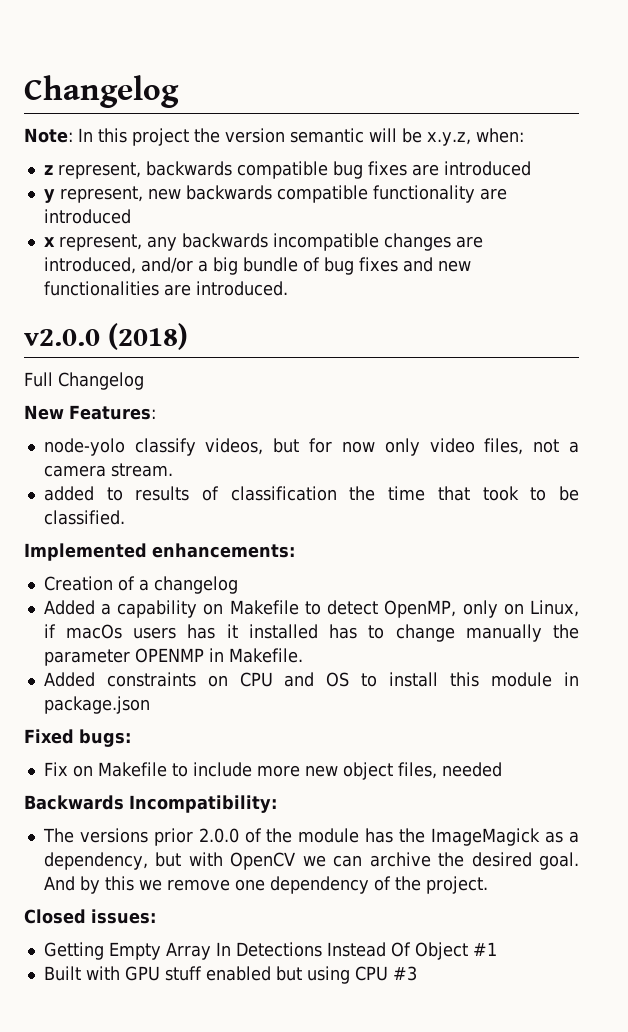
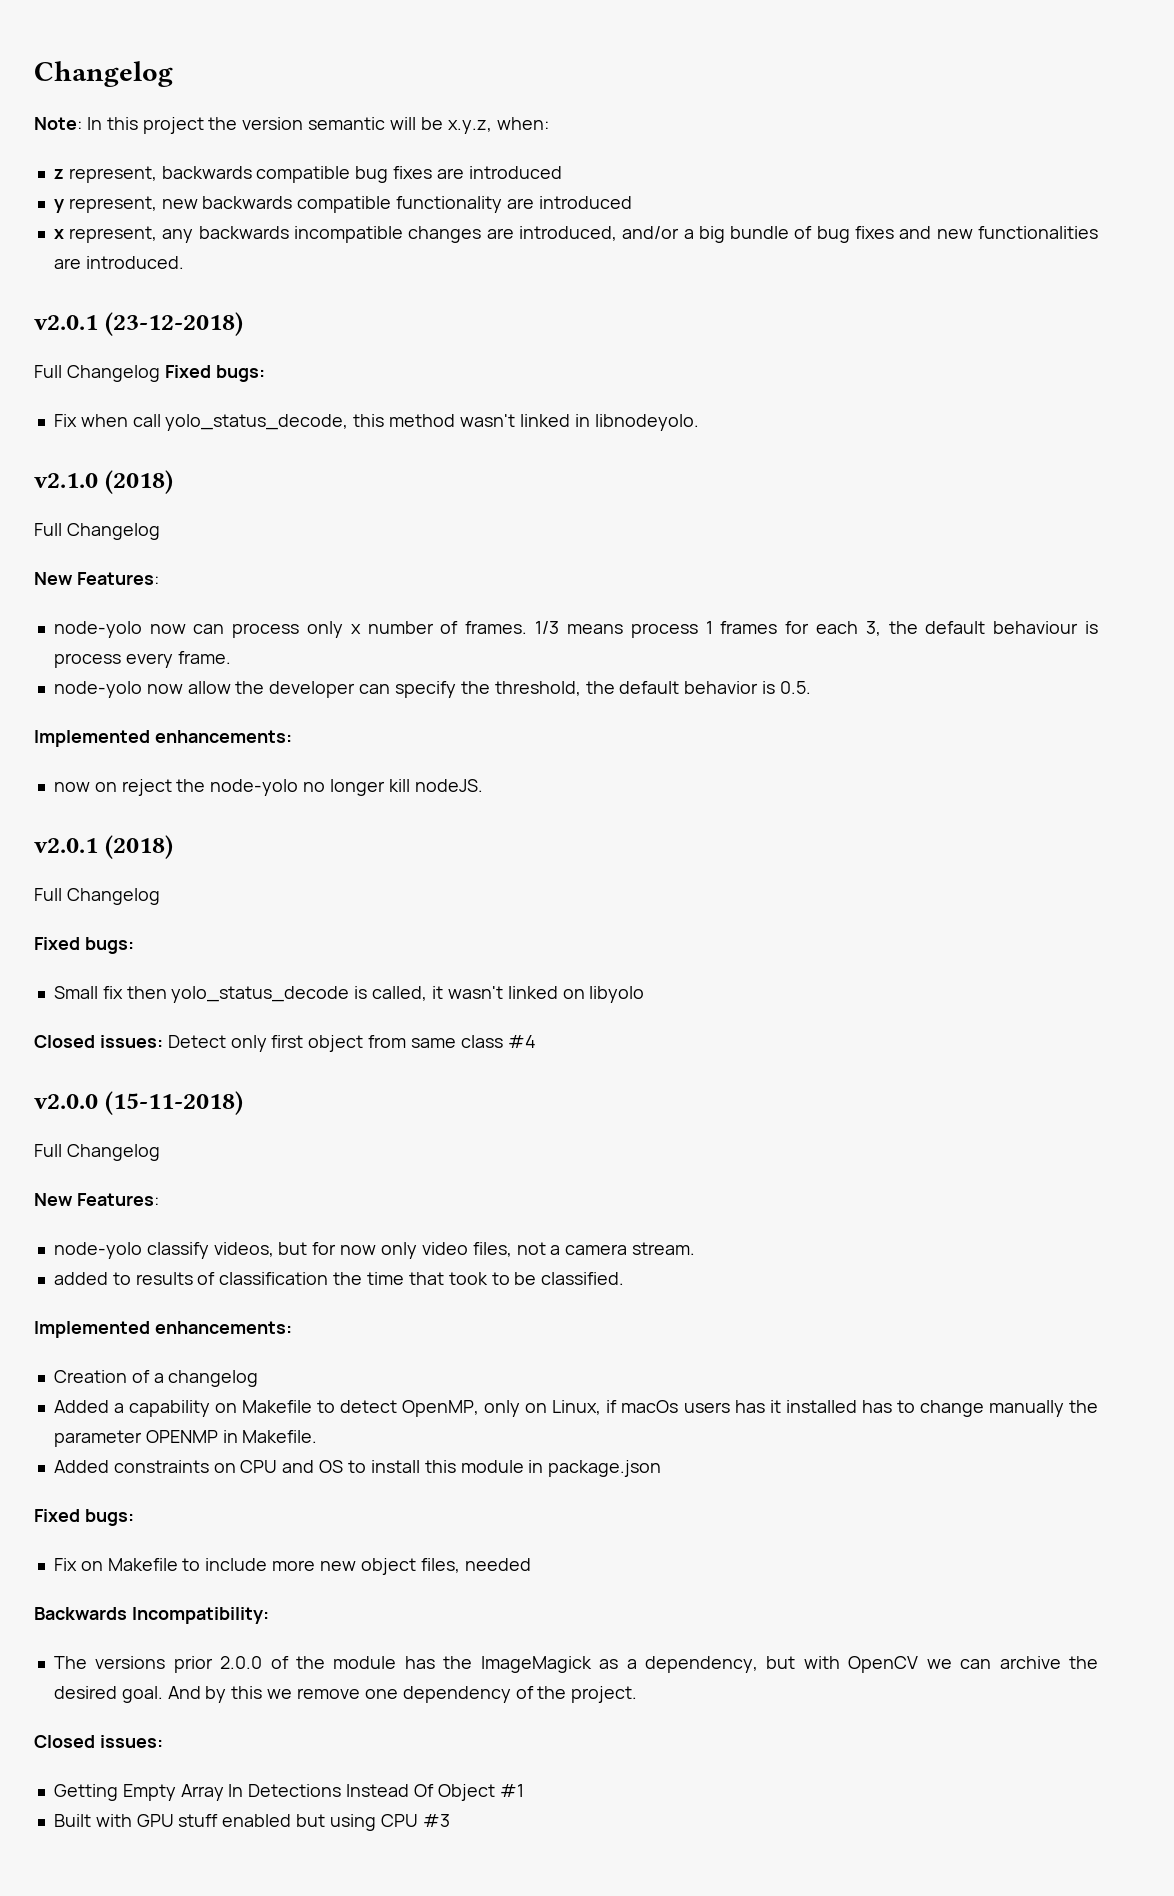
+ v2.0.1 (23-12-2018)
+ Full Changelog Fixed bugs:
+ Fix when call yolo_status_decode, this method wasn't linked in libnodeyolo.
+ v2.1.0 (2018)
+ Full Changelog
+ New Features:
+ node-yolo now can process only x number of frames. 1/3 means process 1 frames for each 3, the default behaviour is process every frame.
+ node-yolo now allow the developer can specify the threshold, the default behavior is 0.5.
+ Implemented enhancements:
+ now on reject the node-yolo no longer kill nodeJS.
+ v2.0.1 (2018)
+ Full Changelog
+ Fixed bugs:
+ Small fix then yolo_status_decode is called, it wasn't linked on libyolo
+ Closed issues: Detect only first object from same class #4
- v2.0.0 (2018)
+ v2.0.0 (15-11-2018)

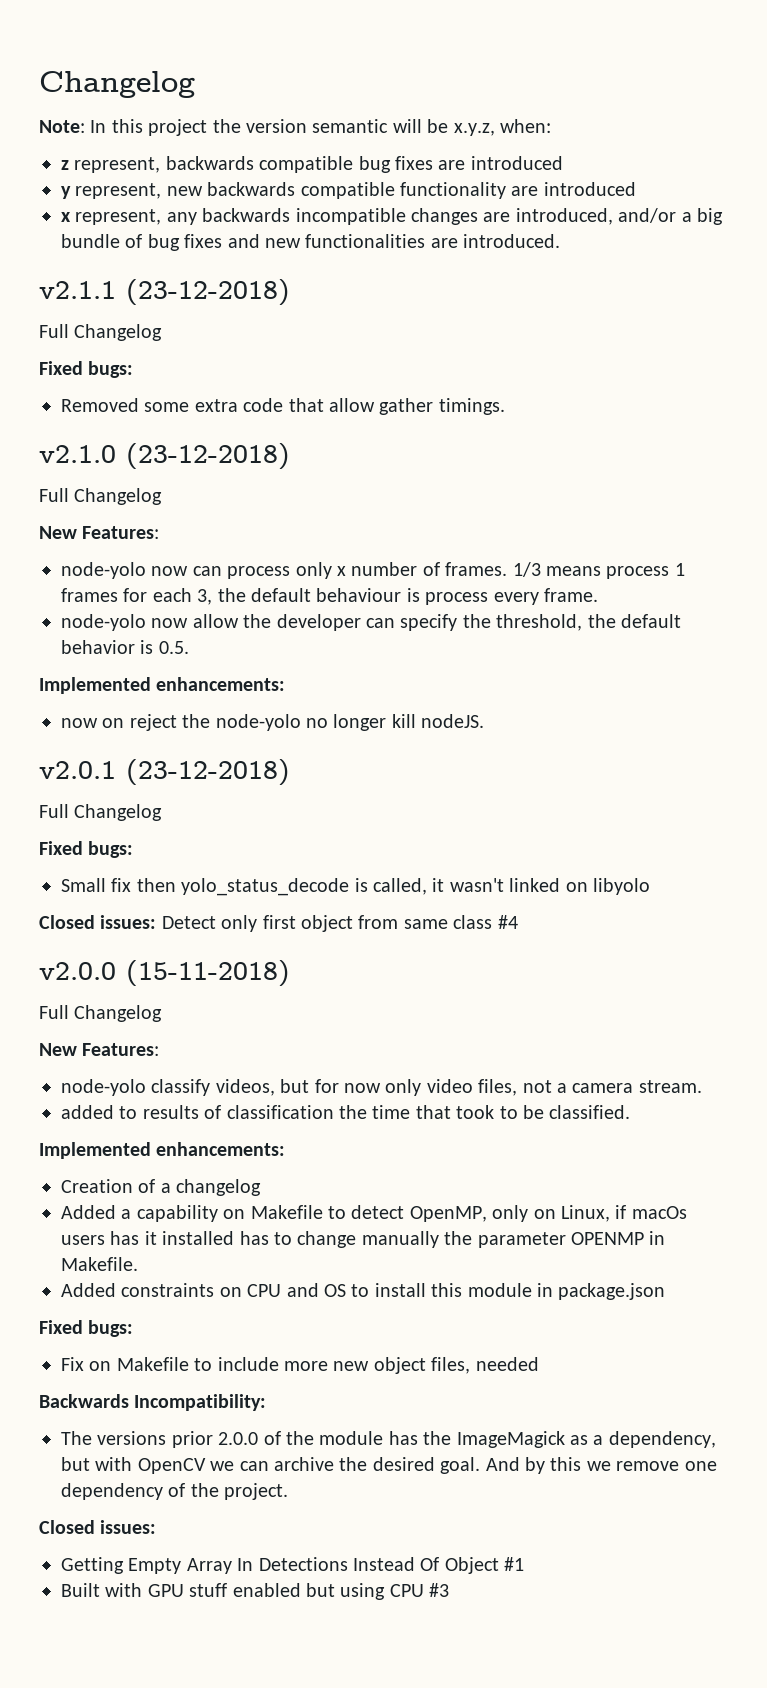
- v2.0.1 (23-12-2018)
- Full Changelog Fixed bugs:
- Fix when call yolo_status_decode, this method wasn't linked in libnodeyolo.
+ v2.1.1 (23-12-2018)
+ Full Changelog
+ Fixed bugs:
+ Removed some extra code that allow gather timings.
- v2.1.0 (2018)
+ v2.1.0 (23-12-2018)
- v2.0.1 (2018)
+ v2.0.1 (23-12-2018)

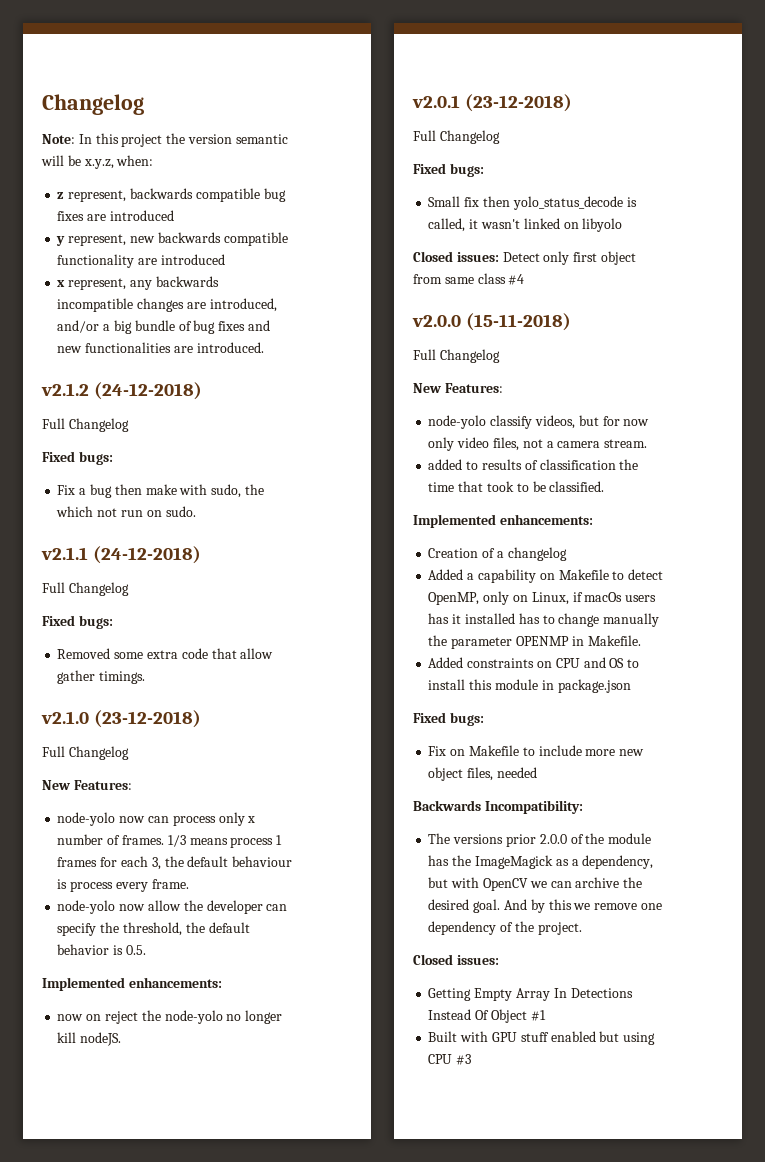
+ v2.1.2 (24-12-2018)
+ Full Changelog
+ Fixed bugs:
+ Fix a bug then make with sudo, the which not run on sudo.
- v2.1.1 (23-12-2018)
+ v2.1.1 (24-12-2018)

